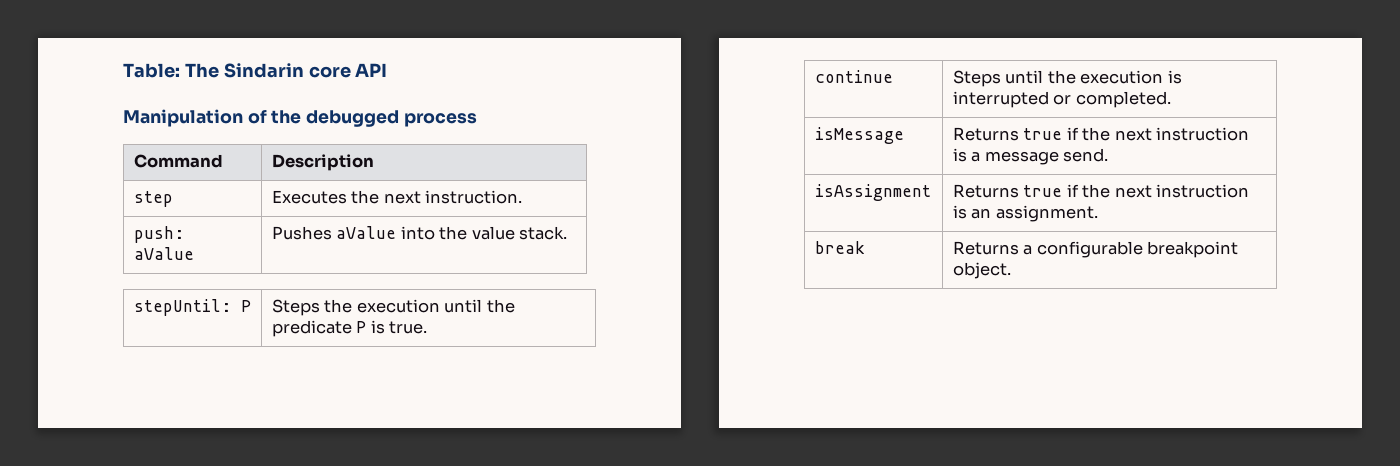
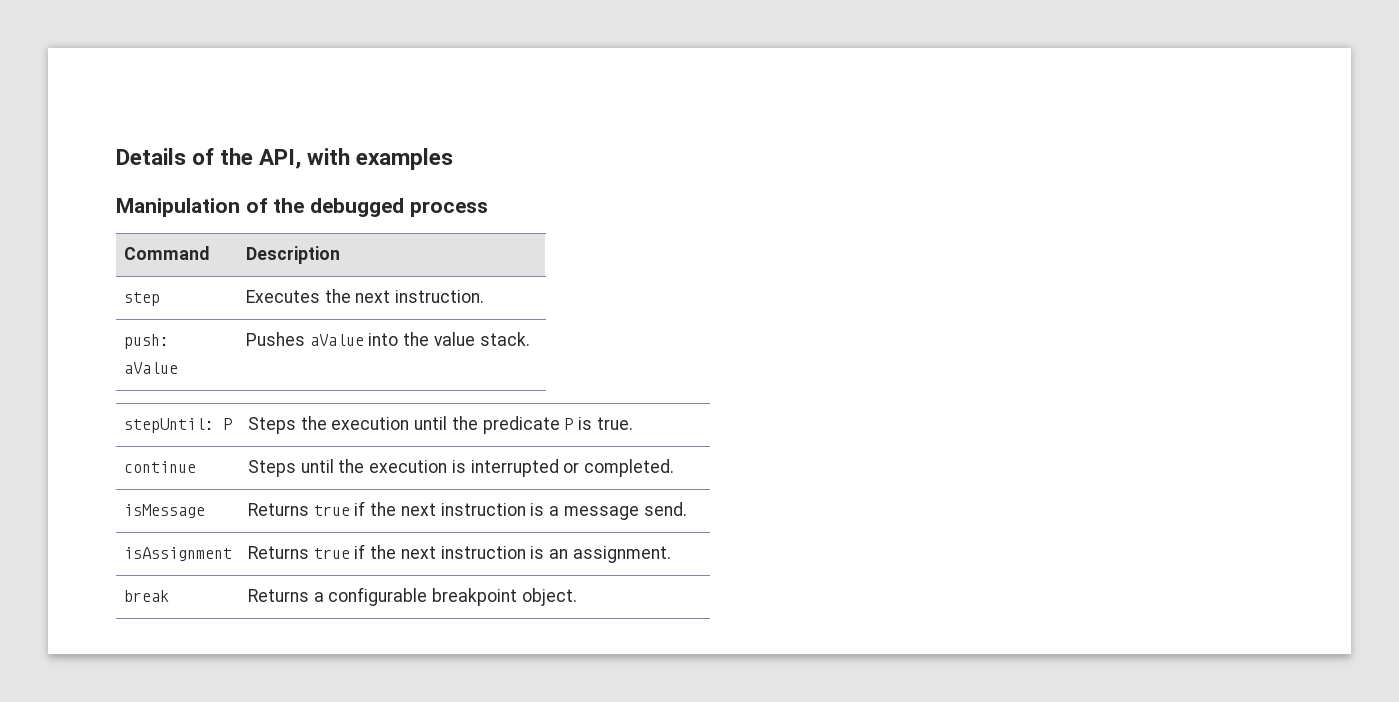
- Table: The Sindarin core API
+ Details of the API, with examples

